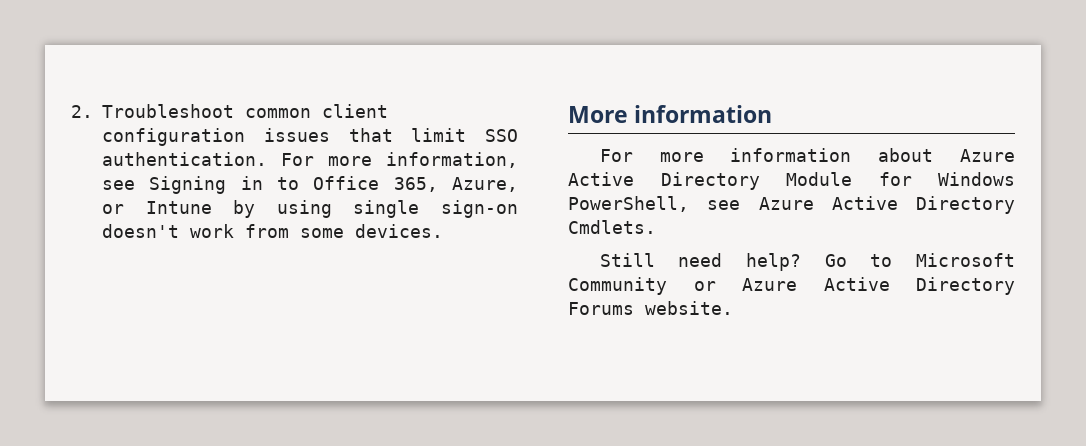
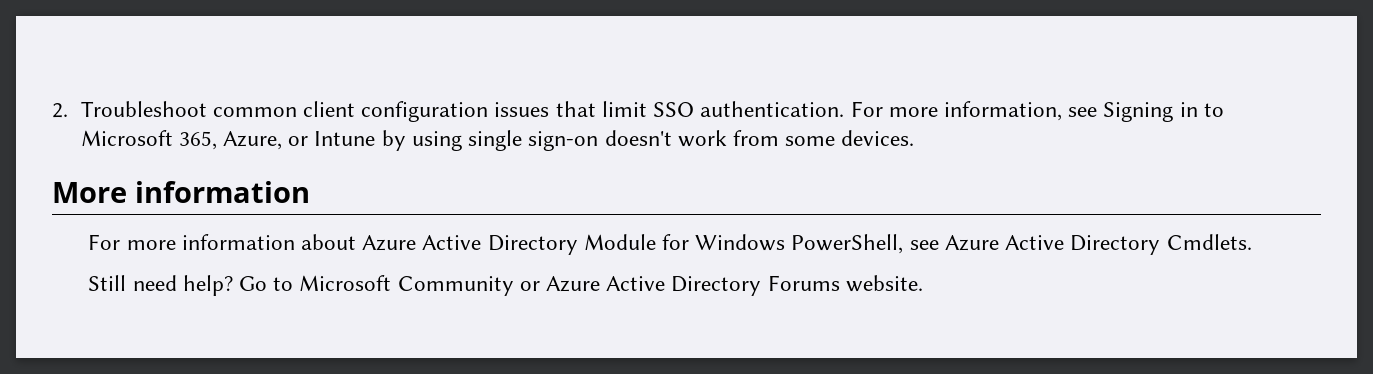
- For more information, see Signing in to Office 365, Azure, or Intune by using single sign-on doesn't work from some devices.
+ For more information, see Signing in to Microsoft 365, Azure, or Intune by using single sign-on doesn't work from some devices.

